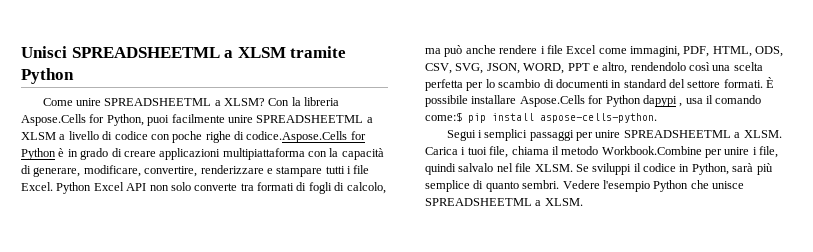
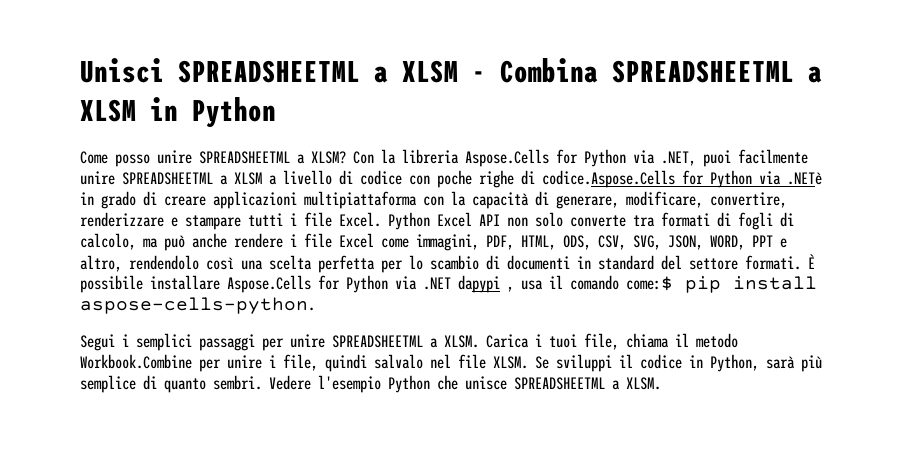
- Unisci SPREADSHEETML a XLSM tramite Python
+ Unisci SPREADSHEETML a XLSM - Combina SPREADSHEETML a XLSM in Python
- Come unire SPREADSHEETML a XLSM?
+ Come posso unire SPREADSHEETML a XLSM?
- Con la libreria Aspose.Cells for Python, puoi facilmente unire SPREADSHEETML a XLSM a livello di codice con poche righe di codice.Aspose.Cells for Python è in grado di creare applicazioni multipiattaforma con la capacità di generare, modificare, convertire, renderizzare e stampare tutti i file Excel.
+ Con la libreria Aspose.Cells for Python via .NET, puoi facilmente unire SPREADSHEETML a XLSM a livello di codice con poche righe di codice.Aspose.Cells for Python via .NETè in grado di creare applicazioni multipiattaforma con la capacità di generare, modificare, convertire, renderizzare e stampare tutti i file Excel.
- È possibile installare Aspose.Cells for Python dapypi , usa il comando come:$ pip install aspose-cells-python.
+ È possibile installare Aspose.Cells for Python via .NET dapypi , usa il comando come:$ pip install aspose-cells-python.

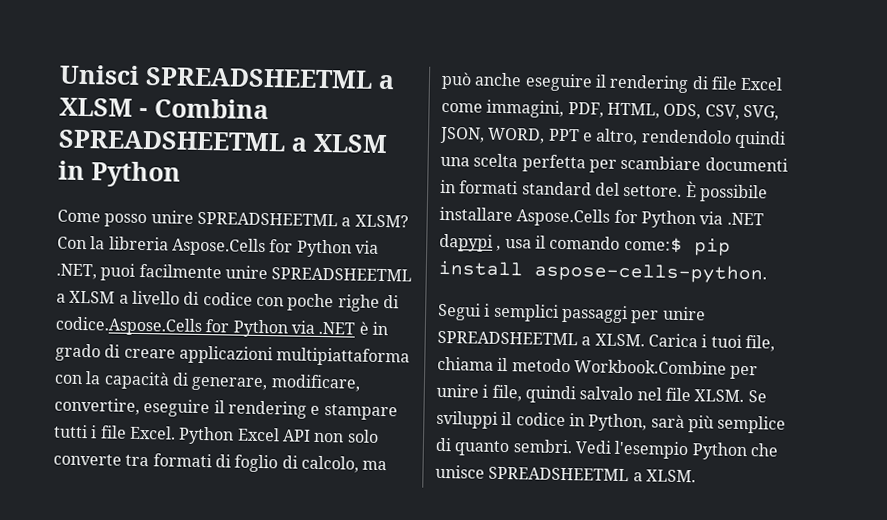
- Con la libreria Aspose.Cells for Python via .NET, puoi facilmente unire SPREADSHEETML a XLSM a livello di codice con poche righe di codice.Aspose.Cells for Python via .NETè in grado di creare applicazioni multipiattaforma con la capacità di generare, modificare, convertire, renderizzare e stampare tutti i file Excel.
+ Con la libreria Aspose.Cells for Python via .NET, puoi facilmente unire SPREADSHEETML a XLSM a livello di codice con poche righe di codice.Aspose.Cells for Python via .NET è in grado di creare applicazioni multipiattaforma con la capacità di generare, modificare, convertire, eseguire il rendering e stampare tutti i file Excel.
- Python Excel API non solo converte tra formati di fogli di calcolo, ma può anche rendere i file Excel come immagini, PDF, HTML, ODS, CSV, SVG, JSON, WORD, PPT e altro, rendendolo così una scelta perfetta per lo scambio di documenti in standard del settore formati.
+ Python Excel API non solo converte tra formati di foglio di calcolo, ma può anche eseguire il rendering di file Excel come immagini, PDF, HTML, ODS, CSV, SVG, JSON, WORD, PPT e altro, rendendolo quindi una scelta perfetta per scambiare documenti in formati standard del settore.
- Vedere l'esempio Python che unisce SPREADSHEETML a XLSM.
+ Vedi l'esempio Python che unisce SPREADSHEETML a XLSM.

